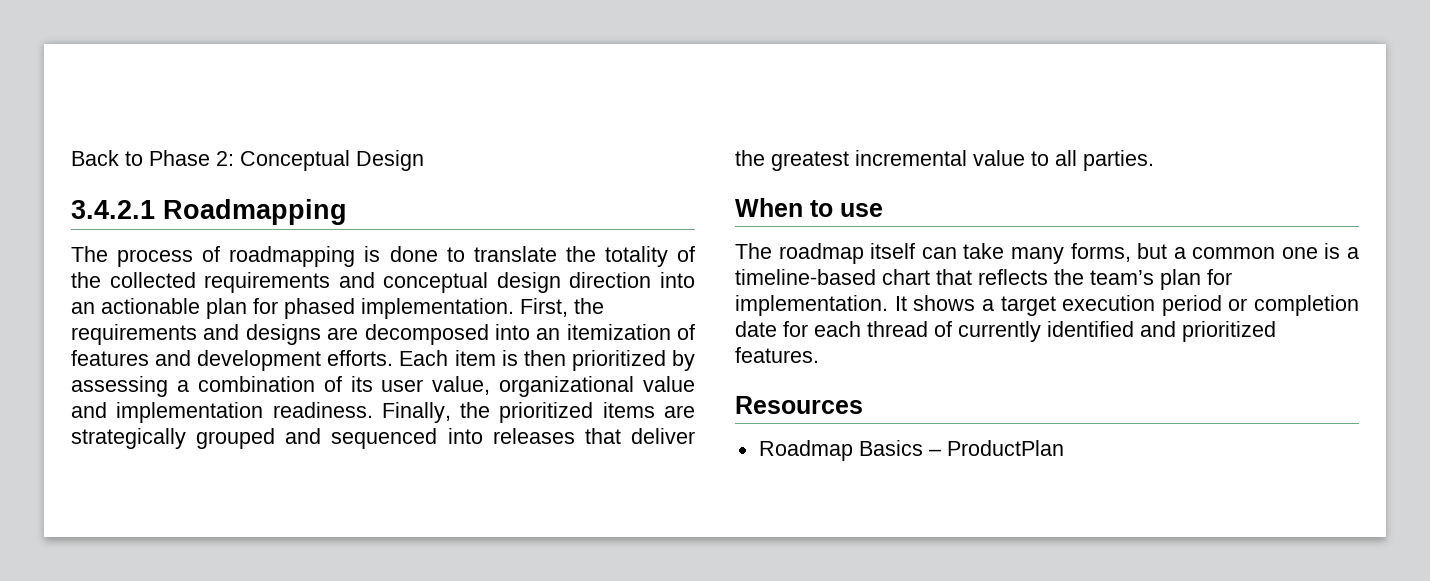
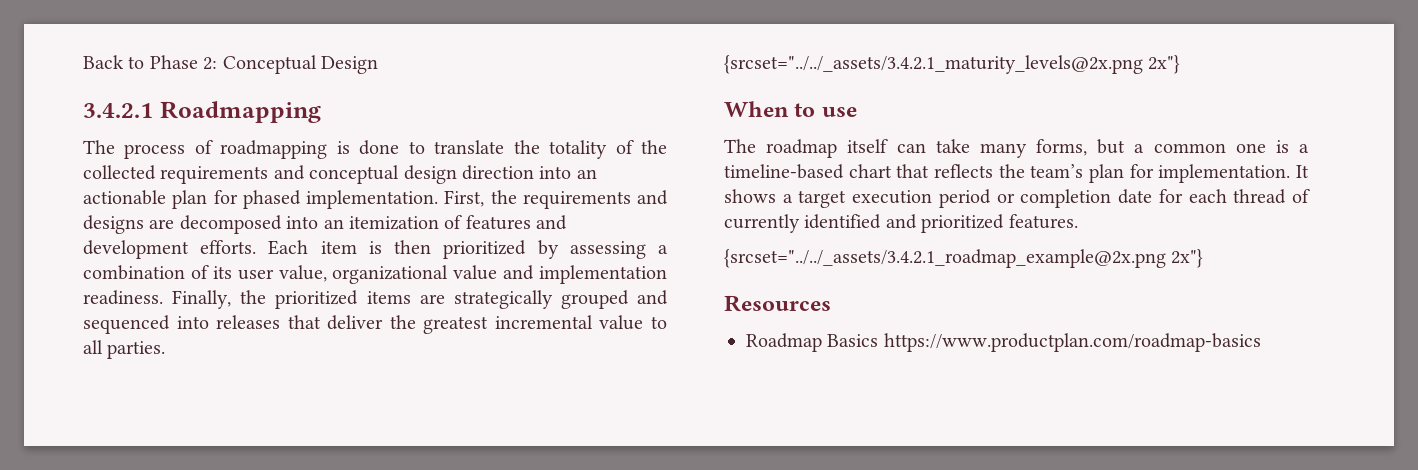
+ {srcset="../../_assets/3.4.2.1_maturity_levels@2x.png 2x"}
+ {srcset="../../_assets/3.4.2.1_roadmap_example@2x.png 2x"}
- Roadmap Basics – ProductPlan
+ Roadmap Basics https://www.productplan.com/roadmap-basics

